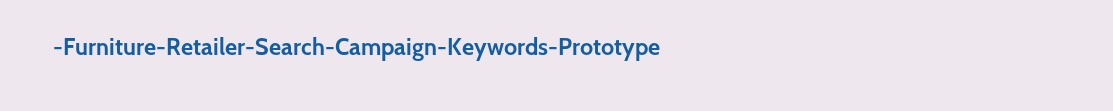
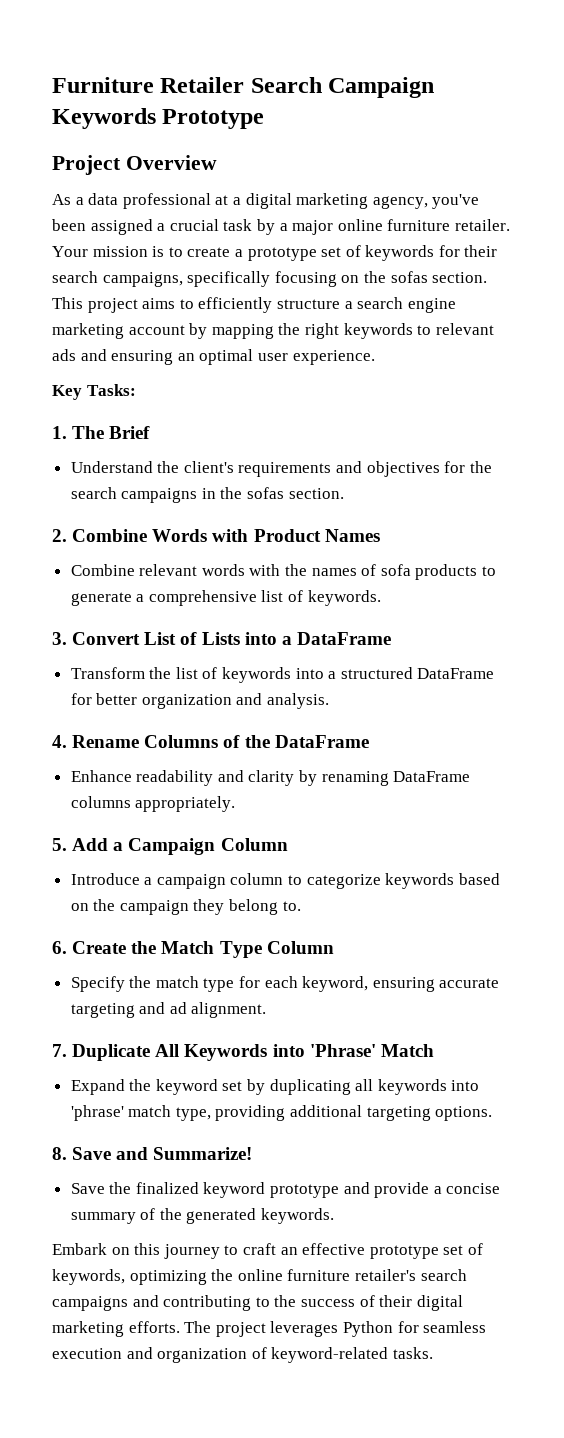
- -Furniture-Retailer-Search-Campaign-Keywords-Prototype
+ Furniture Retailer Search Campaign Keywords Prototype
+ Project Overview
+ As a data professional at a digital marketing agency, you've been assigned a crucial task by a major online furniture retailer. Your mission is to create a prototype set of keywords for their search campaigns, specifically focusing on the sofas section. This project aims to efficiently structure a search engine marketing account by mapping the right keywords to relevant ads and ensuring an optimal user experience.
+ Key Tasks:
+ 1. The Brief
+ Understand the client's requirements and objectives for the search campaigns in the sofas section.
+ 2. Combine Words with Product Names
+ Combine relevant words with the names of sofa products to generate a comprehensive list of keywords.
+ 3. Convert List of Lists into a DataFrame
+ Transform the list of keywords into a structured DataFrame for better organization and analysis.
+ 4. Rename Columns of the DataFrame
+ Enhance readability and clarity by renaming DataFrame columns appropriately.
+ 5. Add a Campaign Column
+ Introduce a campaign column to categorize keywords based on the campaign they belong to.
+ 6. Create the Match Type Column
+ Specify the match type for each keyword, ensuring accurate targeting and ad alignment.
+ 7. Duplicate All Keywords into 'Phrase' Match
+ Expand the keyword set by duplicating all keywords into 'phrase' match type, providing additional targeting options.
+ 8. Save and Summarize!
+ Save the finalized keyword prototype and provide a concise summary of the generated keywords.
+ Embark on this journey to craft an effective prototype set of keywords, optimizing the online furniture retailer's search campaigns and contributing to the success of their digital marketing efforts. The project leverages Python for seamless execution and organization of keyword-related tasks.

